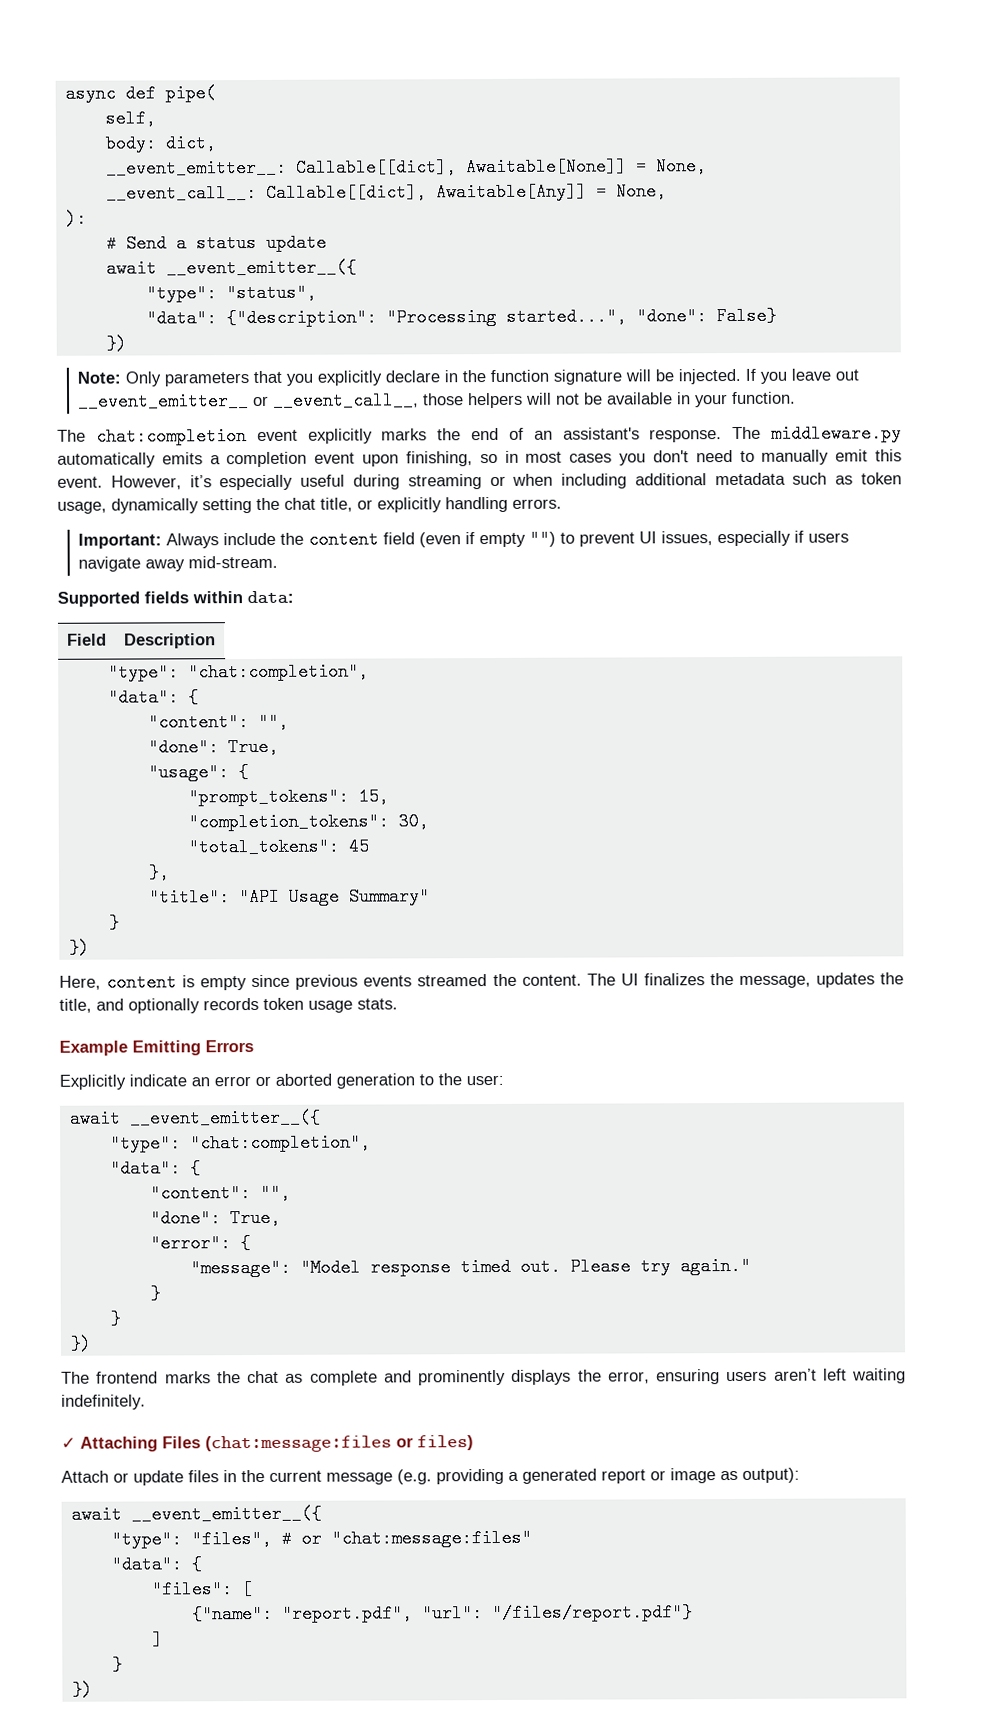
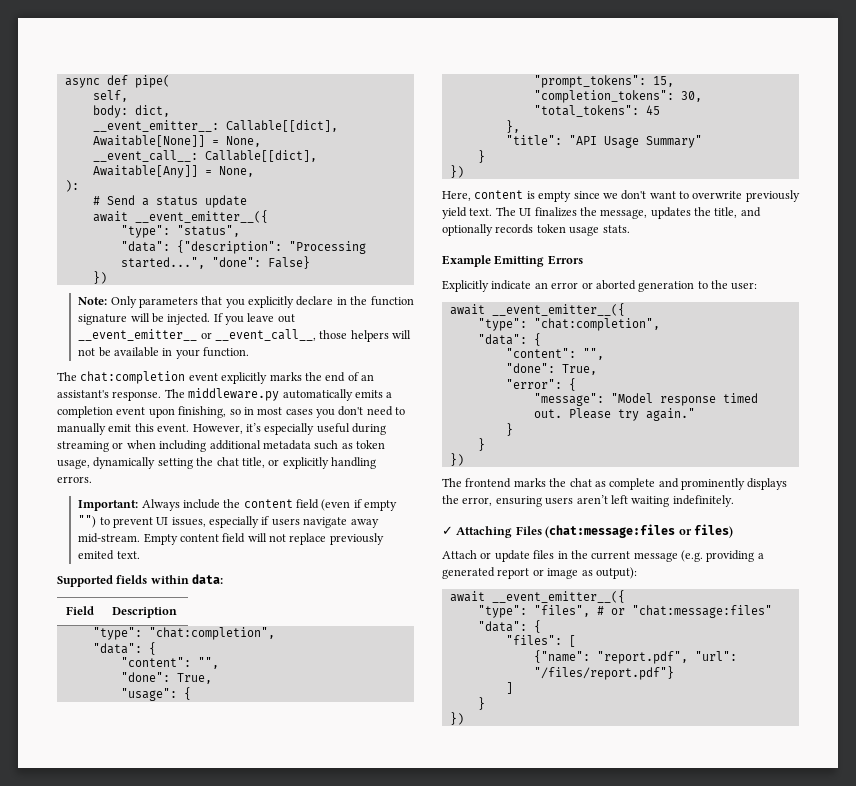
+ Empty content field will not replace previously emited text.
- Here, content is empty since previous events streamed the content.
+ Here, content is empty since we don't want to overwrite previously yield text.

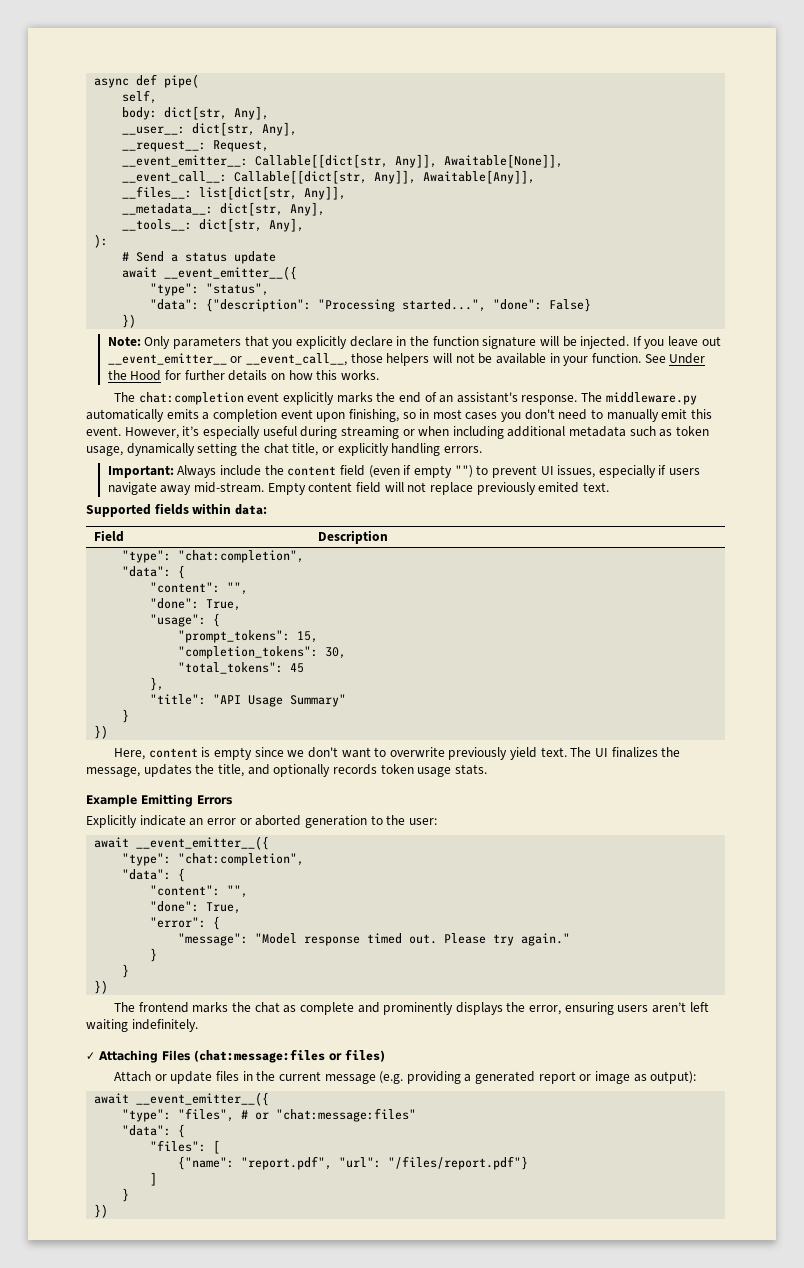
- body: dict,
- __event_emitter__: Callable[[dict], Awaitable[None]] = None,
- __event_call__: Callable[[dict], Awaitable[Any]] = None,
+ body: dict[str, Any],
+ __user__: dict[str, Any],
+ __request__: Request,
+ __event_emitter__: Callable[[dict[str, Any]], Awaitable[None]],
+ __event_call__: Callable[[dict[str, Any]], Awaitable[Any]],
+ __files__: list[dict[str, Any]],
+ __metadata__: dict[str, Any],
+ __tools__: dict[str, Any],
+ See Under the Hood for further details on how this works.

